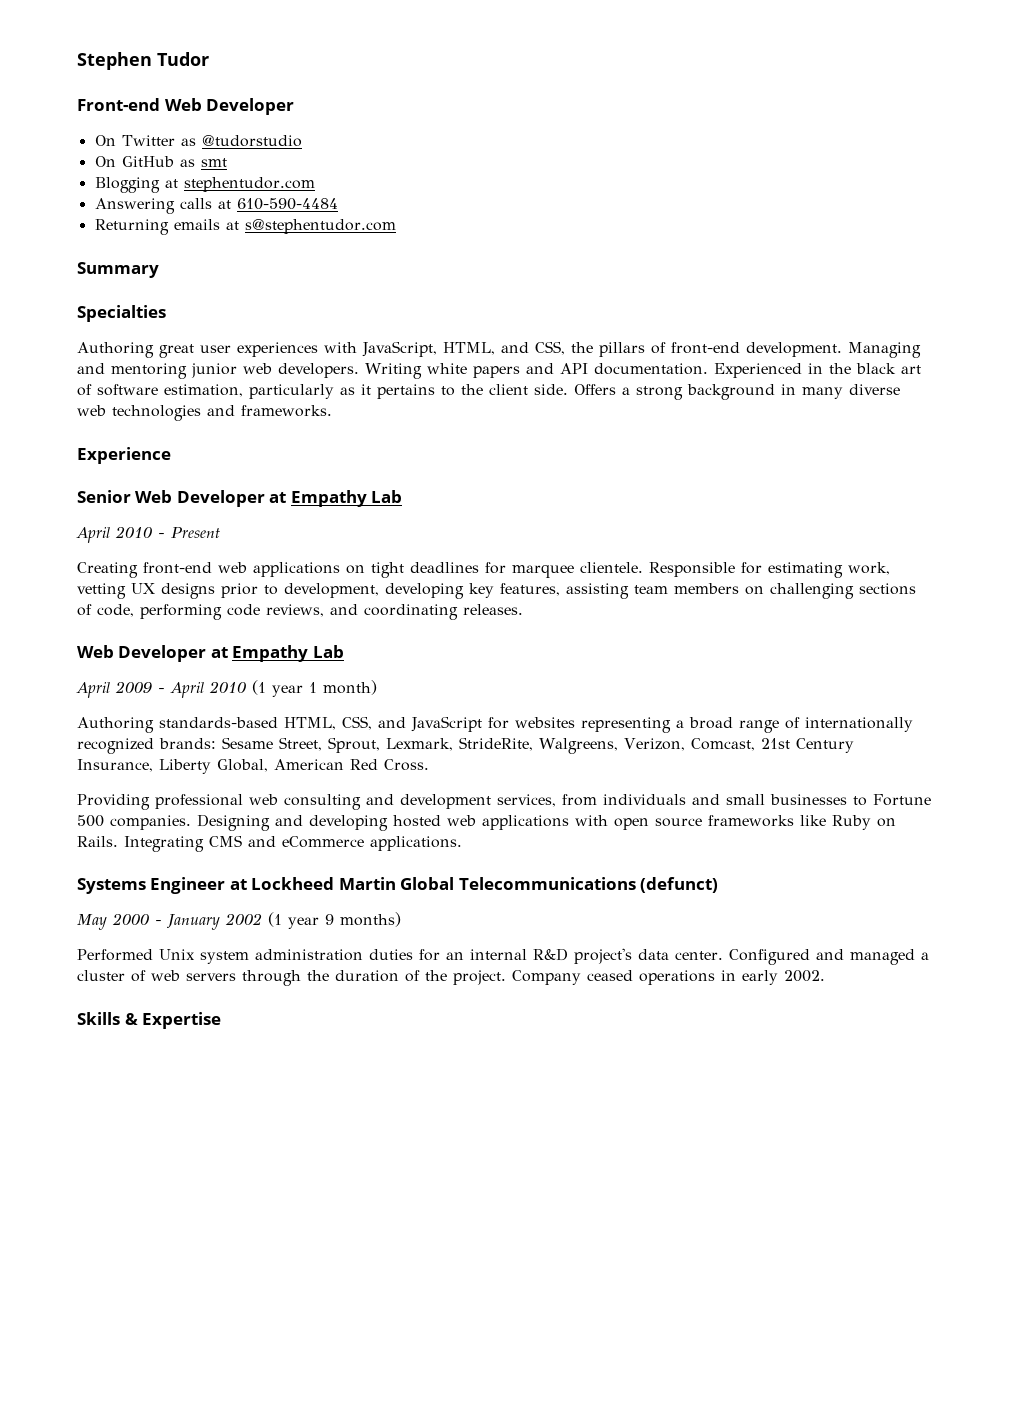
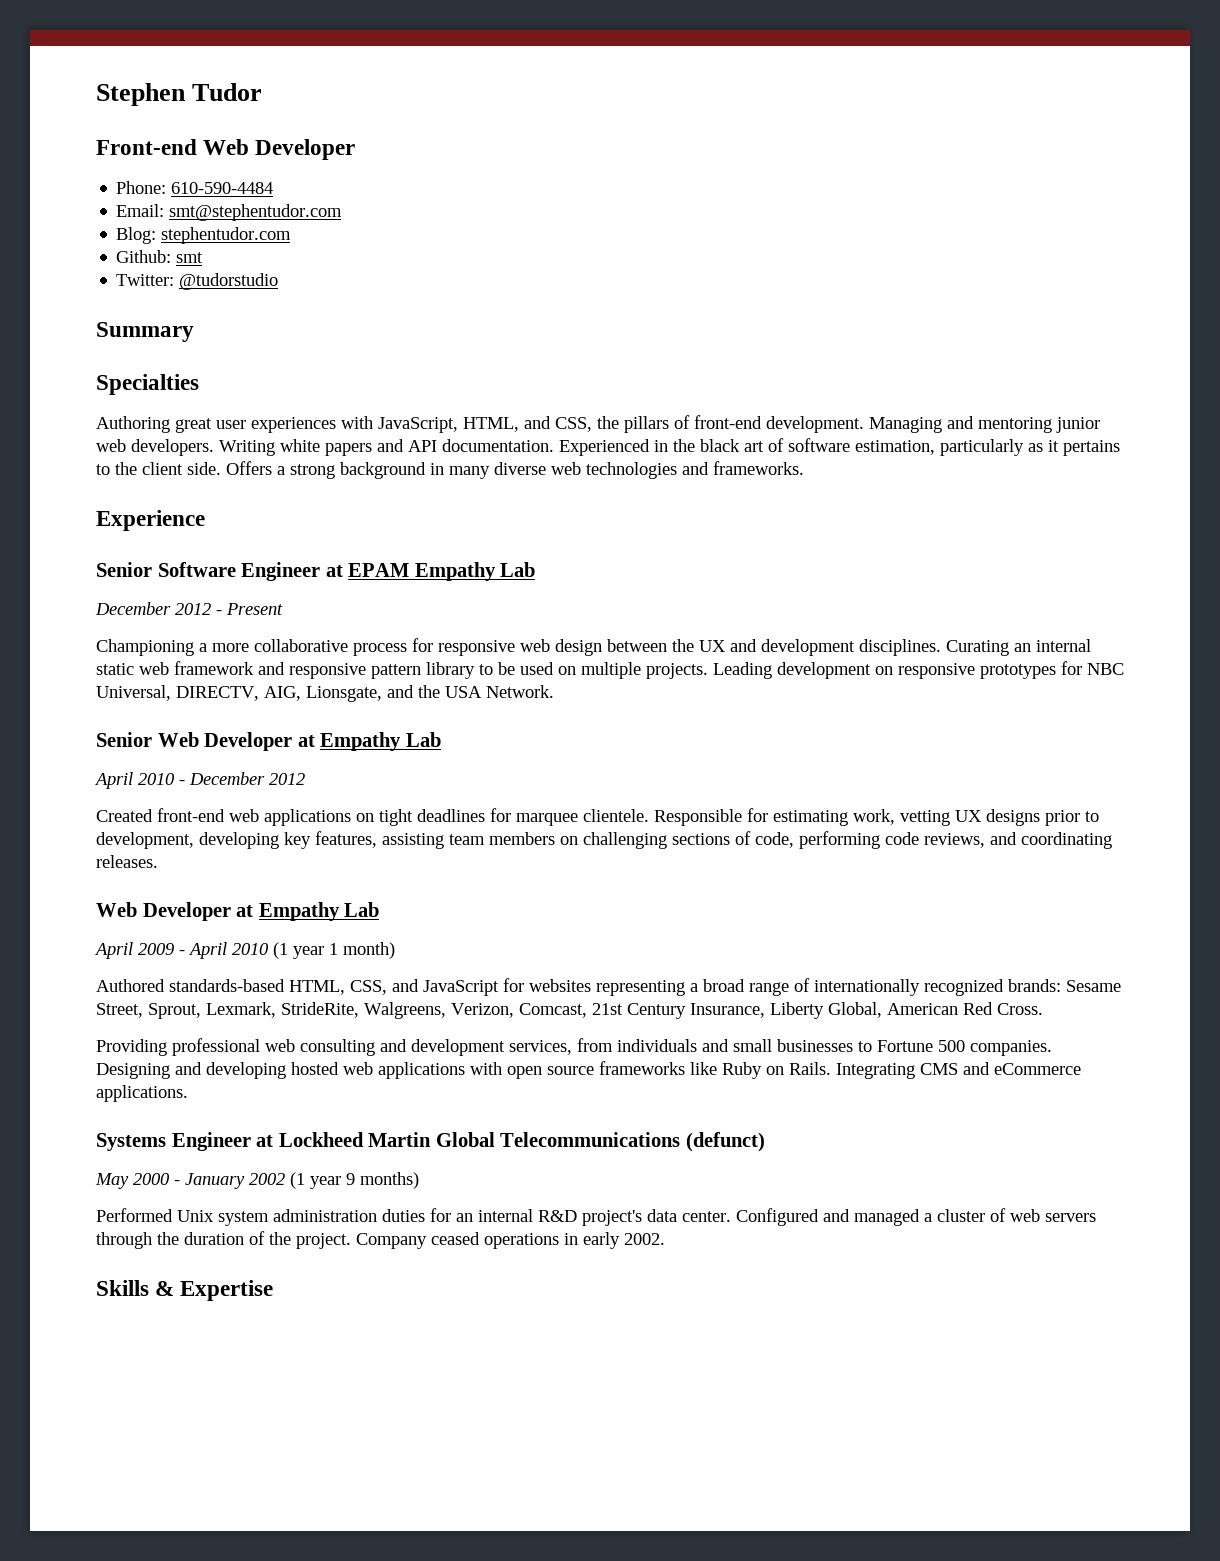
- On Twitter as @tudorstudio
- On GitHub as smt
- Blogging at stephentudor.com
- Answering calls at 610-590-4484
- Returning emails at s@stephentudor.com
+ Phone: 610-590-4484
+ Email: smt@stephentudor.com
+ Blog: stephentudor.com
+ Github: smt
+ Twitter: @tudorstudio
+ Senior Software Engineer at EPAM Empathy Lab
+ December 2012 - Present
+ Championing a more collaborative process for responsive web design between the UX and development disciplines. Curating an internal static web framework and responsive pattern library to be used on multiple projects. Leading development on responsive prototypes for NBC Universal, DIRECTV, AIG, Lionsgate, and the USA Network.
- April 2010 - Present
- Creating front-end web applications on tight deadlines for marquee clientele.
+ April 2010 - December 2012
+ Created front-end web applications on tight deadlines for marquee clientele.
- Authoring standards-based HTML, CSS, and JavaScript for websites representing a broad range of internationally recognized brands: Sesame Street, Sprout, Lexmark, StrideRite, Walgreens, Verizon, Comcast, 21st Century Insurance, Liberty Global, American Red Cross.
+ Authored standards-based HTML, CSS, and JavaScript for websites representing a broad range of internationally recognized brands: Sesame Street, Sprout, Lexmark, StrideRite, Walgreens, Verizon, Comcast, 21st Century Insurance, Liberty Global, American Red Cross.

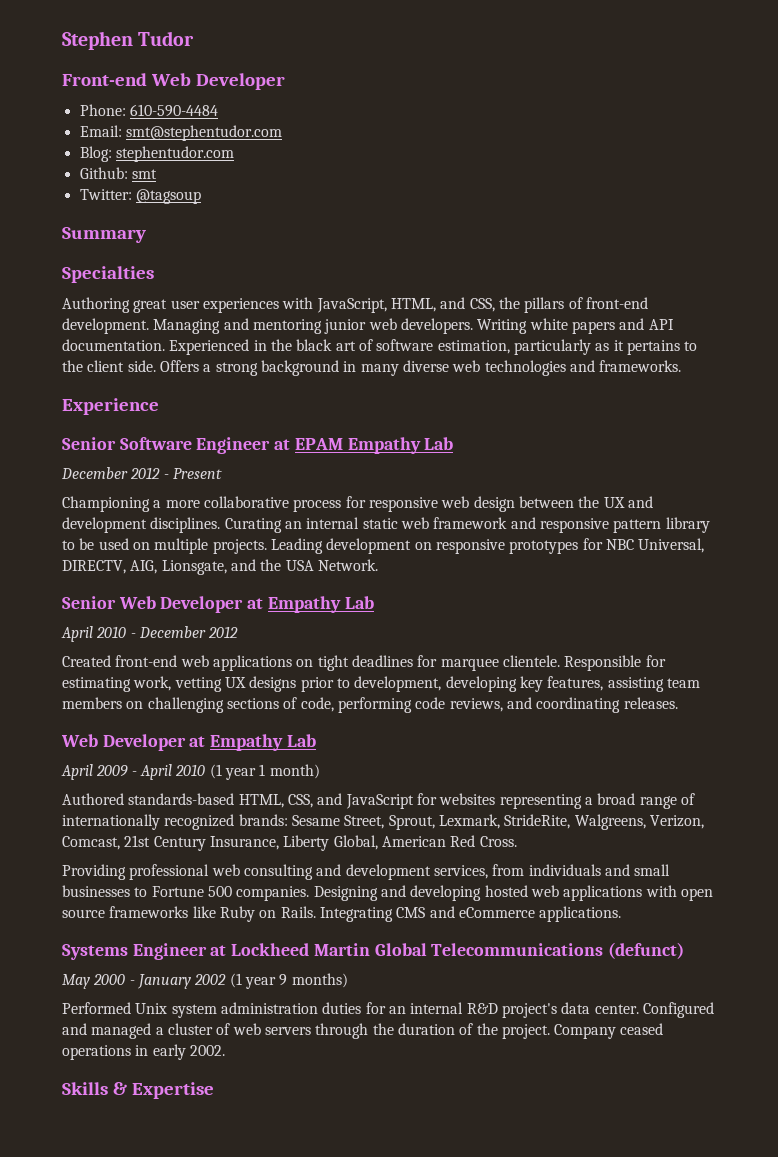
- Twitter: @tudorstudio
+ Twitter: @tagsoup

